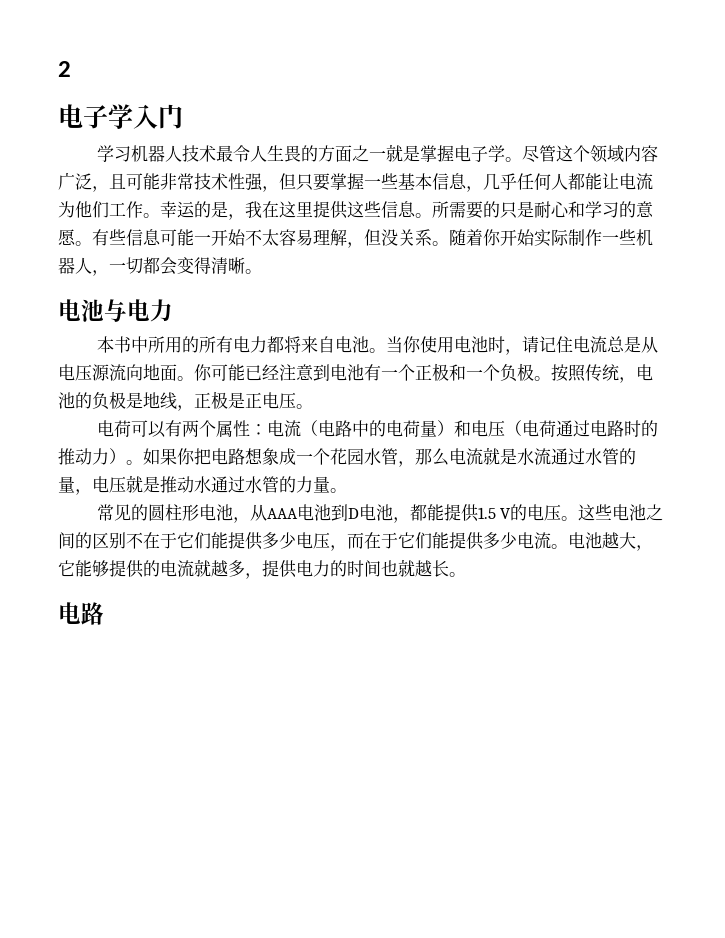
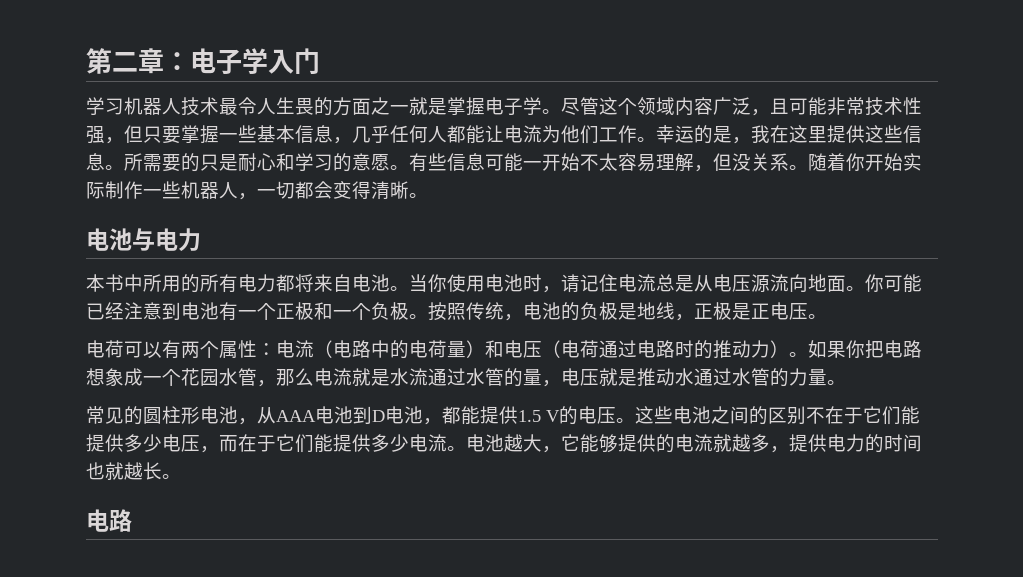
- 2
- 电子学入门
+ 第二章：电子学入门

